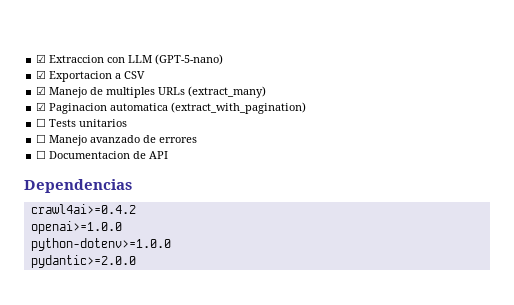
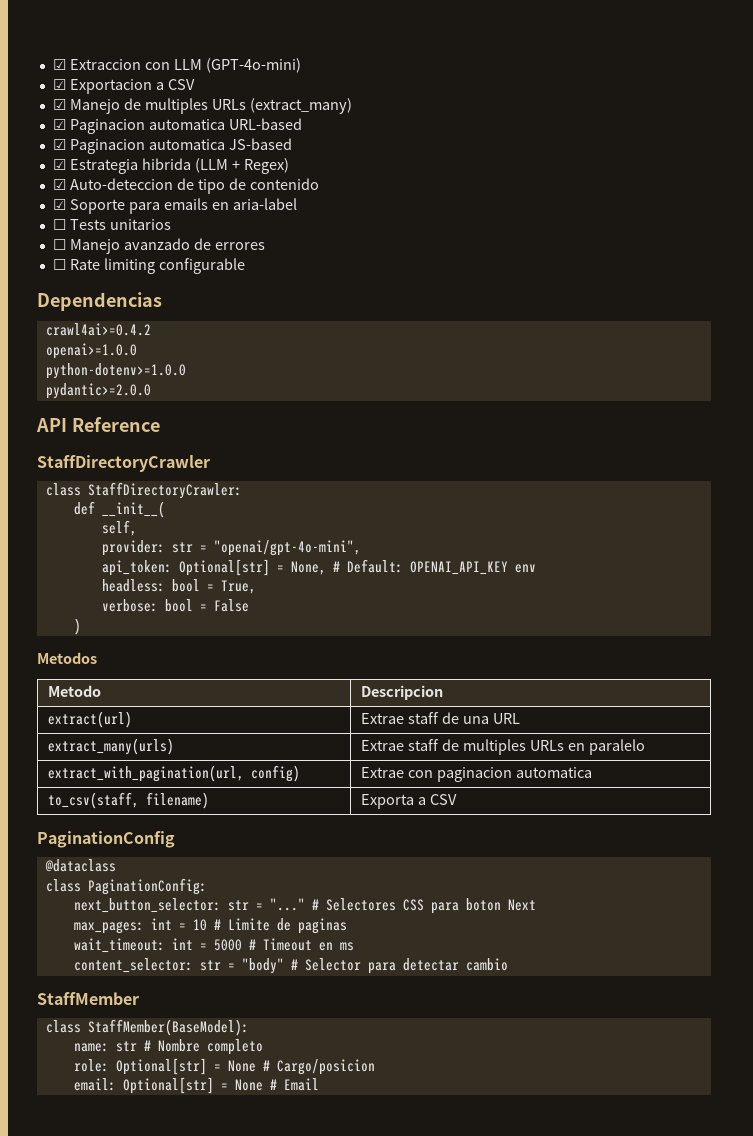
- ☑ Extraccion con LLM (GPT-5-nano)
+ ☑ Extraccion con LLM (GPT-4o-mini)
- ☑ Paginacion automatica (extract_with_pagination)
+ ☑ Paginacion automatica URL-based
+ ☑ Paginacion automatica JS-based
+ ☑ Estrategia hibrida (LLM + Regex)
+ ☑ Auto-deteccion de tipo de contenido
+ ☑ Soporte para emails en aria-label
- ☐ Documentacion de API
+ ☐ Rate limiting configurable
+ API Reference
+ StaffDirectoryCrawler
+ class StaffDirectoryCrawler:
+ def __init__(
+ self,
+ provider: str = "openai/gpt-4o-mini",
+ api_token: Optional[str] = None, # Default: OPENAI_API_KEY env
+ headless: bool = True,
+ verbose: bool = False
+ )
+ Metodos
+ Metodo | Descripcion
+ extract(url) | Extrae staff de una URL
+ extract_many(urls) | Extrae staff de multiples URLs en paralelo
+ extract_with_pagination(url, config) | Extrae con paginacion automatica
+ to_csv(staff, filename) | Exporta a CSV
+ PaginationConfig
+ @dataclass
+ class PaginationConfig:
+ next_button_selector: str = "..." # Selectores CSS para boton Next
+ max_pages: int = 10 # Limite de paginas
+ wait_timeout: int = 5000 # Timeout en ms
+ content_selector: str = "body" # Selector para detectar cambio
+ StaffMember
+ class StaffMember(BaseModel):
+ name: str # Nombre completo
+ role: Optional[str] = None # Cargo/posicion
+ email: Optional[str] = None # Email

